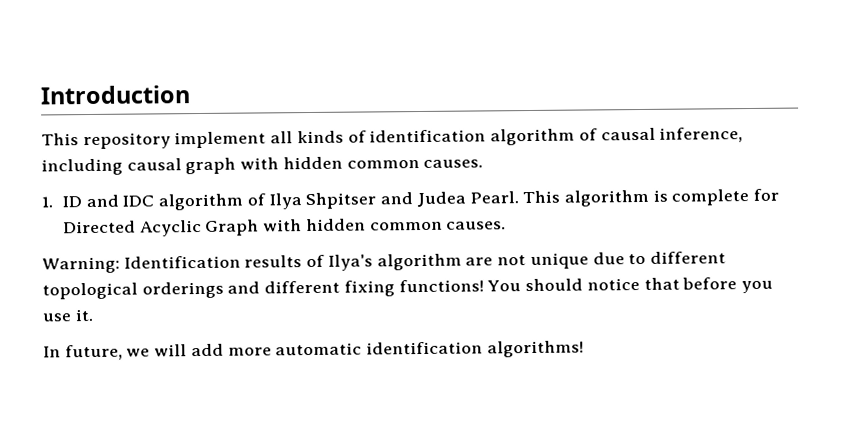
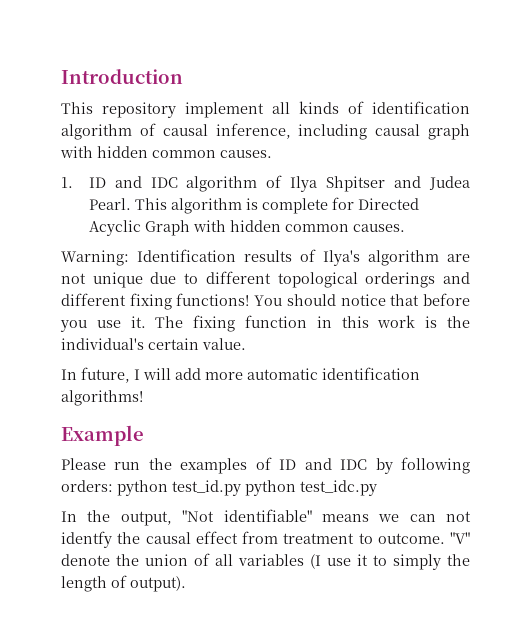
+ The fixing function in this work is the individual's certain value.
- In future, we will add more automatic identification algorithms!
+ In future, I will add more automatic identification algorithms!
+ Example
+ Please run the examples of ID and IDC by following orders: python test_id.py python test_idc.py
+ In the output, "Not identifiable" means we can not identfy the causal effect from treatment to outcome. "V" denote the union of all variables (I use it to simply the length of output).

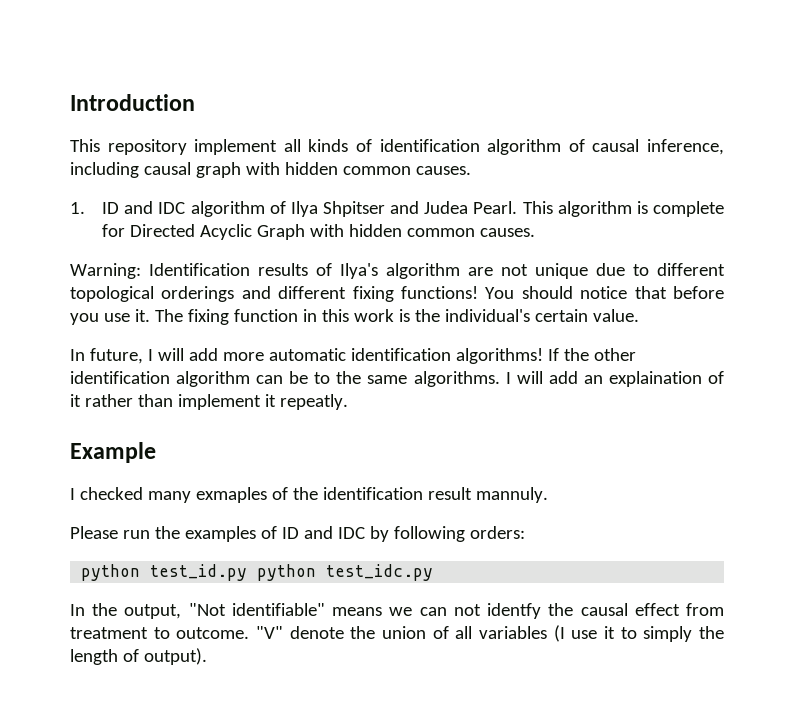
- In future, I will add more automatic identification algorithms!
+ In future, I will add more automatic identification algorithms! If the other identification algorithm can be to the same algorithms. I will add an explaination of it rather than implement it repeatly.
  Example
+ I checked many exmaples of the identification result mannuly.
- Please run the examples of ID and IDC by following orders: python test_id.py python test_idc.py
+ Please run the examples of ID and IDC by following orders:
+ python test_id.py python test_idc.py

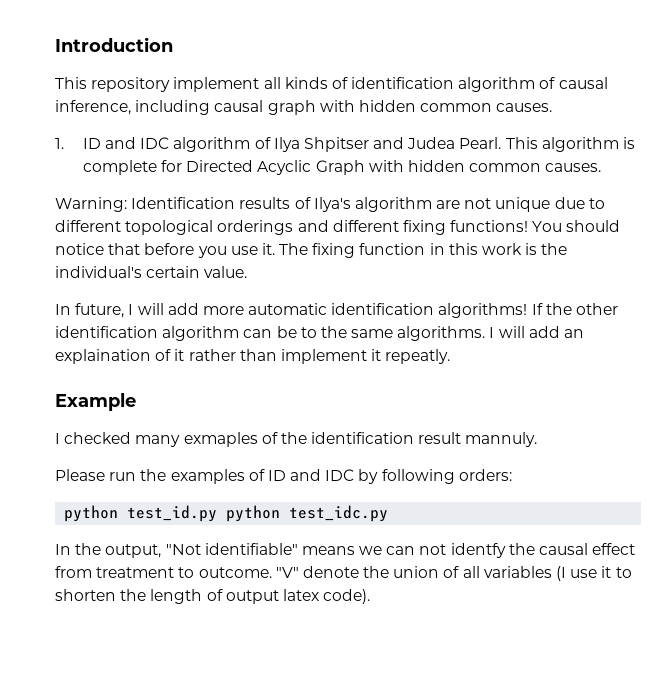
- "V" denote the union of all variables (I use it to simply the length of output).
+ "V" denote the union of all variables (I use it to shorten the length of output latex code).

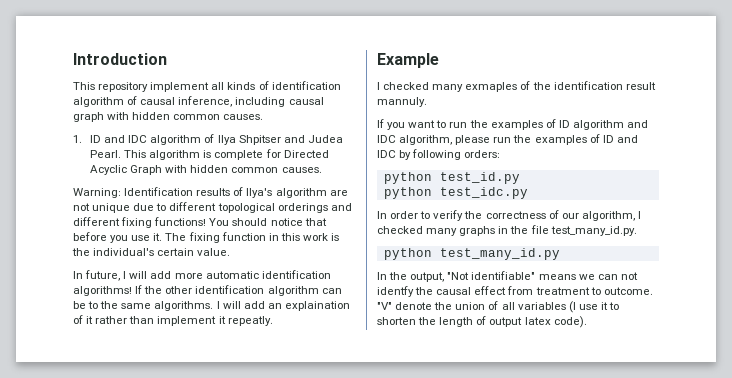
- Please run the examples of ID and IDC by following orders:
+ If you want to run the examples of ID algorithm and IDC algorithm, please run the examples of ID and IDC by following orders:
- python test_id.py python test_idc.py
+ python test_id.py
+ python test_idc.py
+ In order to verify the correctness of our algorithm, I checked many graphs in the file test_many_id.py.
+ python test_many_id.py

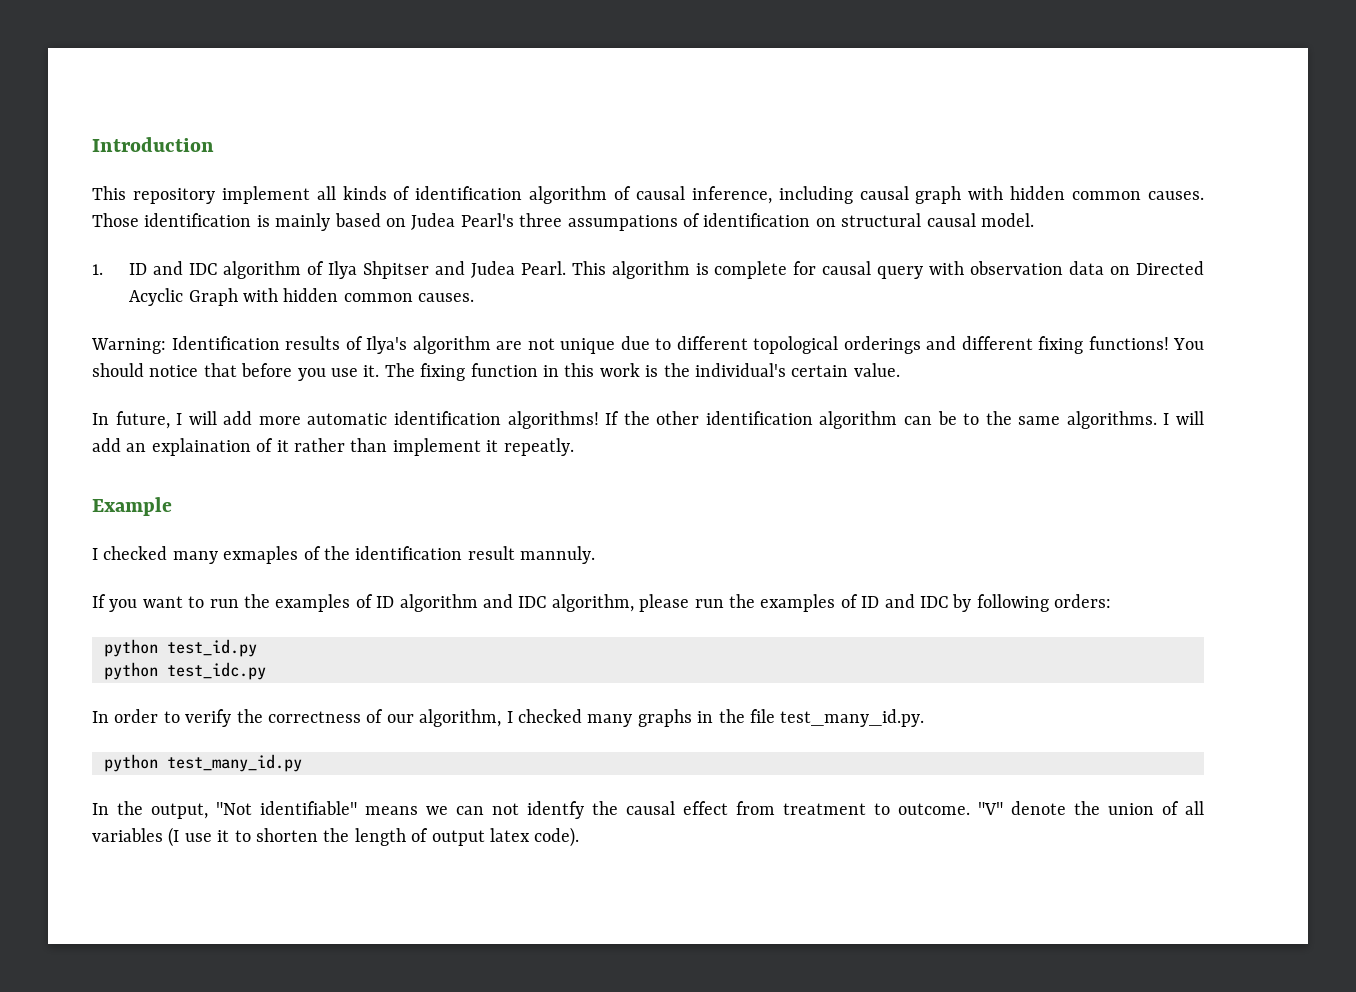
+ Those identification is mainly based on Judea Pearl's three assumpations of identification on structural causal model.
- This algorithm is complete for Directed Acyclic Graph with hidden common causes.
+ This algorithm is complete for causal query with observation data on Directed Acyclic Graph with hidden common causes.

